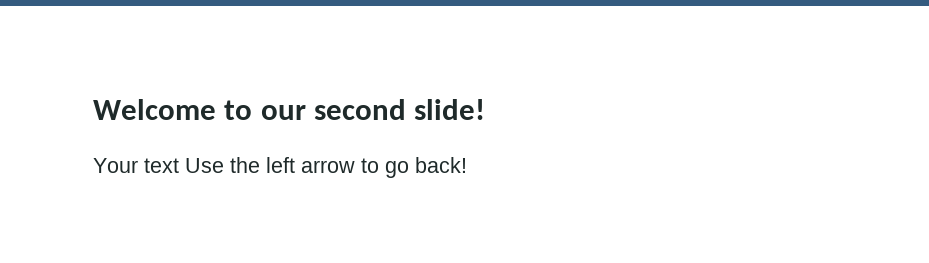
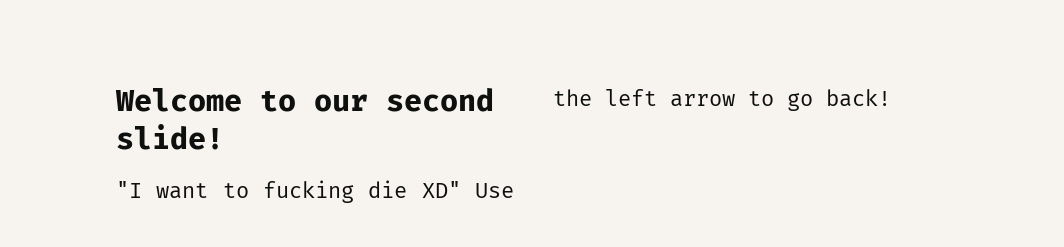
- Your text Use the left arrow to go back!
+ "I want to fucking die XD" Use the left arrow to go back!

